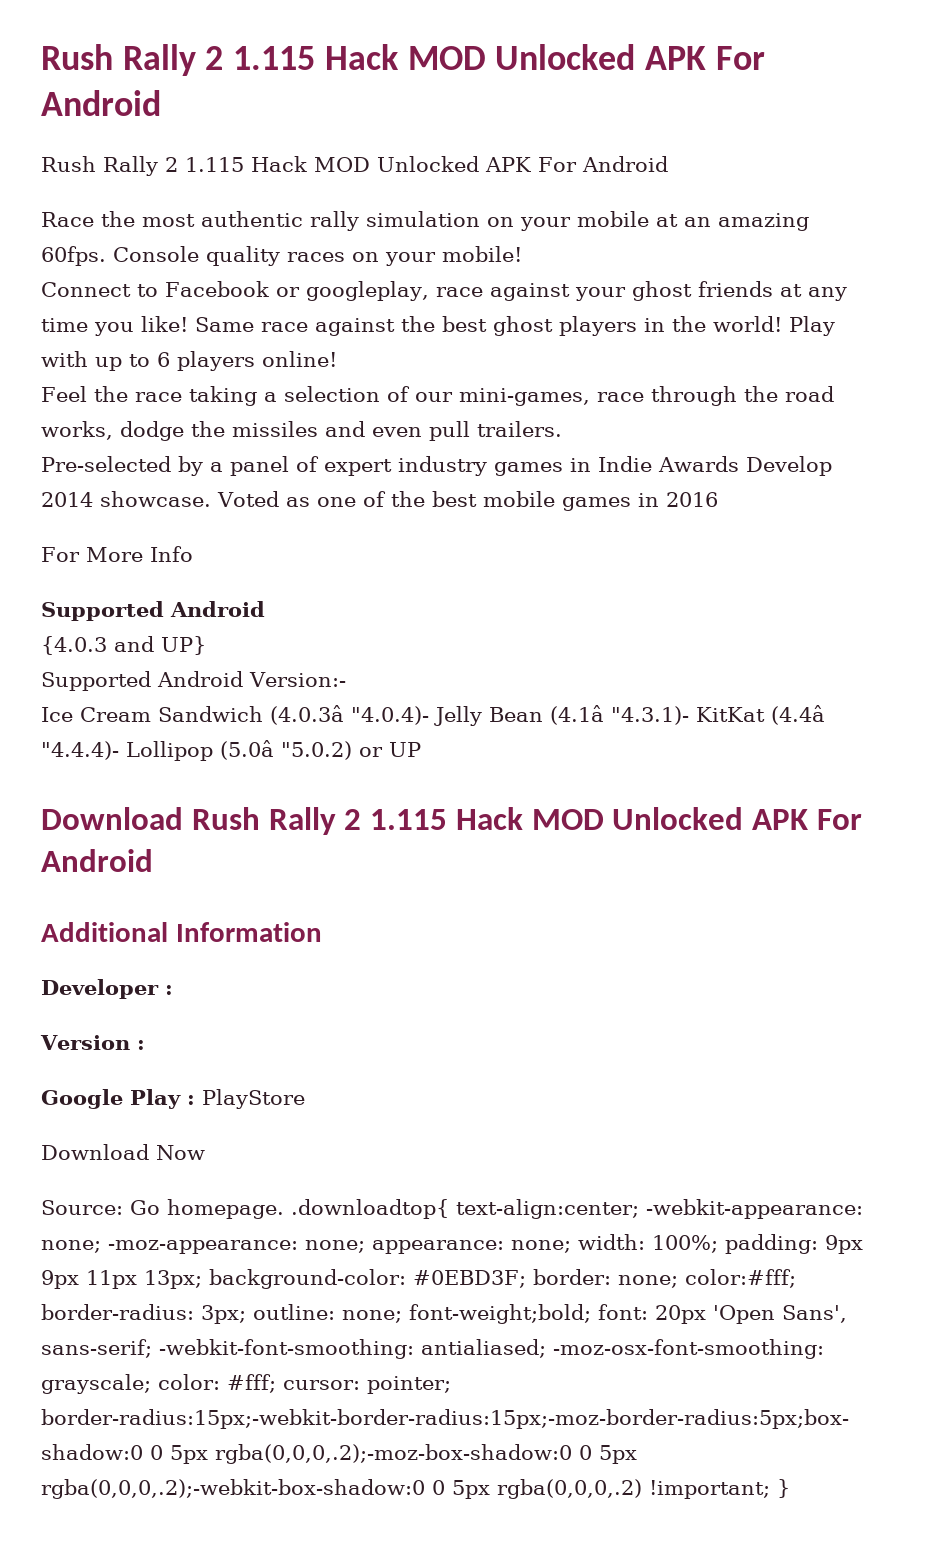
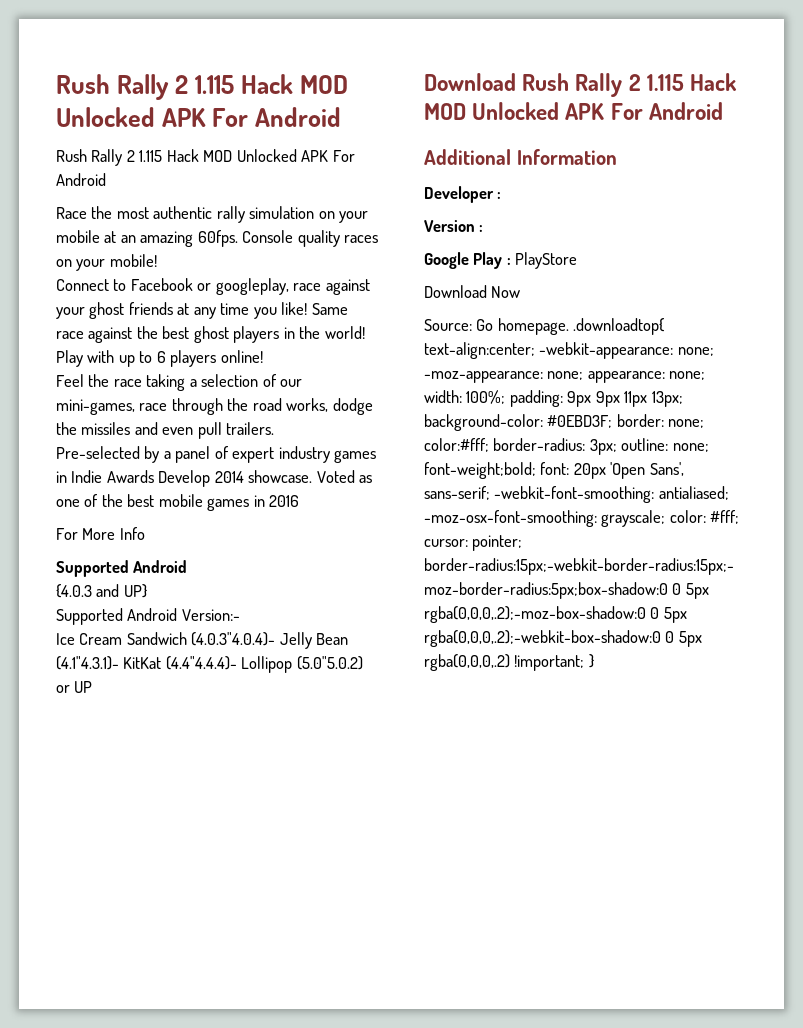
- Ice Cream Sandwich (4.0.3â "4.0.4)- Jelly Bean (4.1â "4.3.1)- KitKat (4.4â "4.4.4)- Lollipop (5.0â "5.0.2) or UP
+ Ice Cream Sandwich (4.0.3"4.0.4)- Jelly Bean (4.1"4.3.1)- KitKat (4.4"4.4.4)- Lollipop (5.0"5.0.2) or UP

